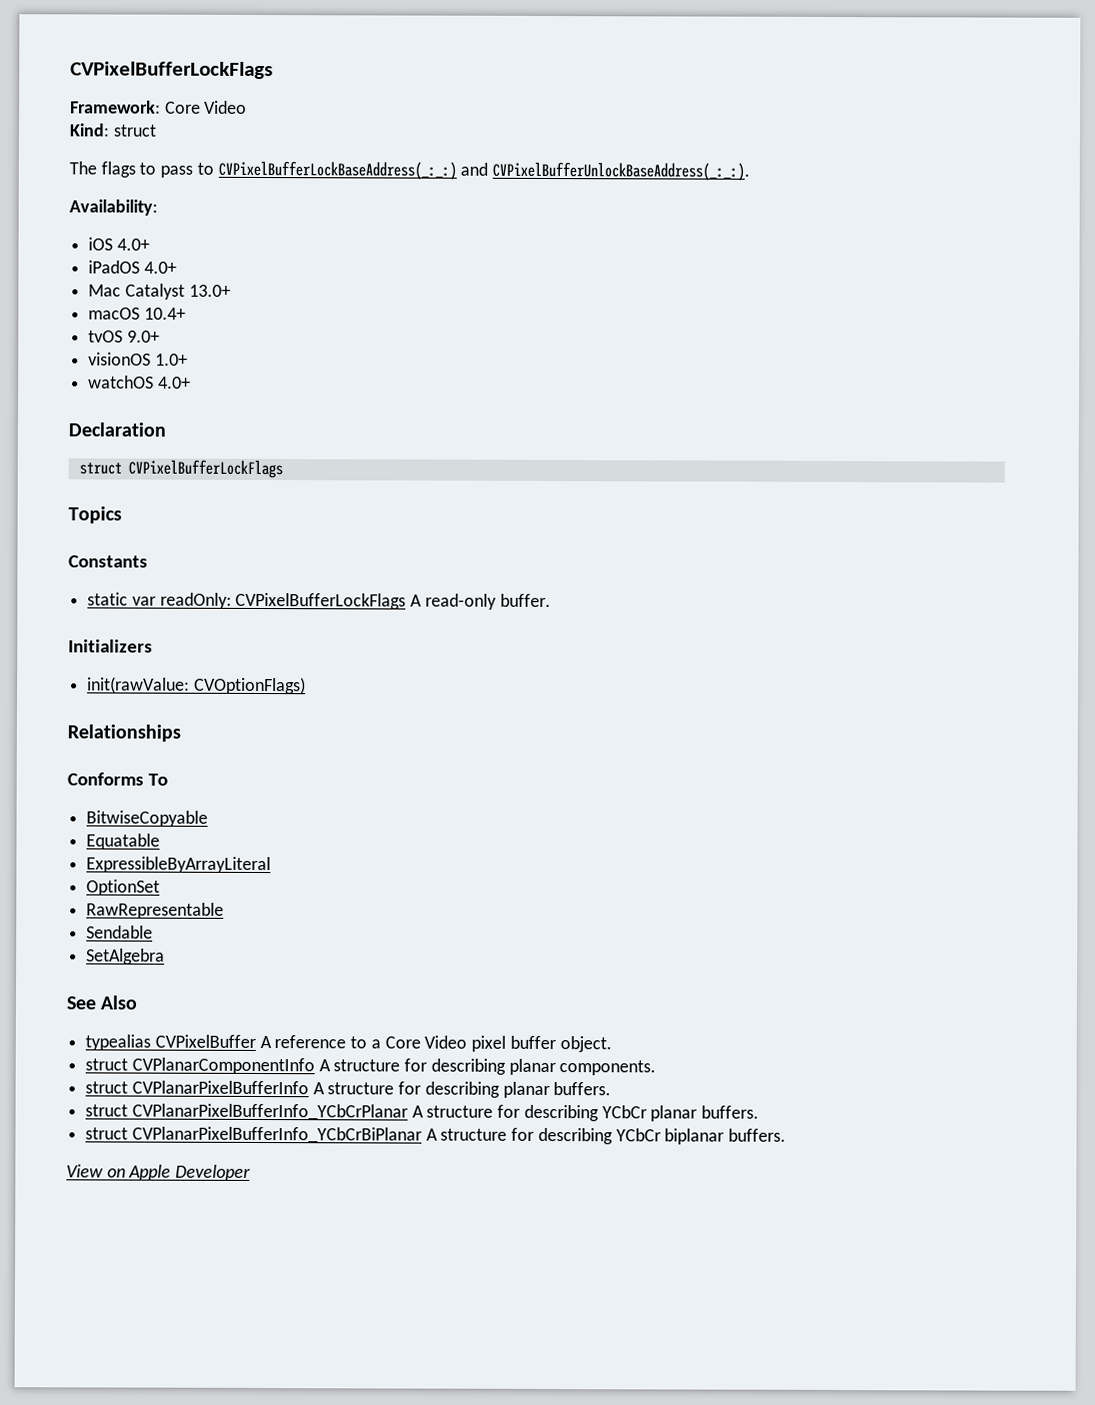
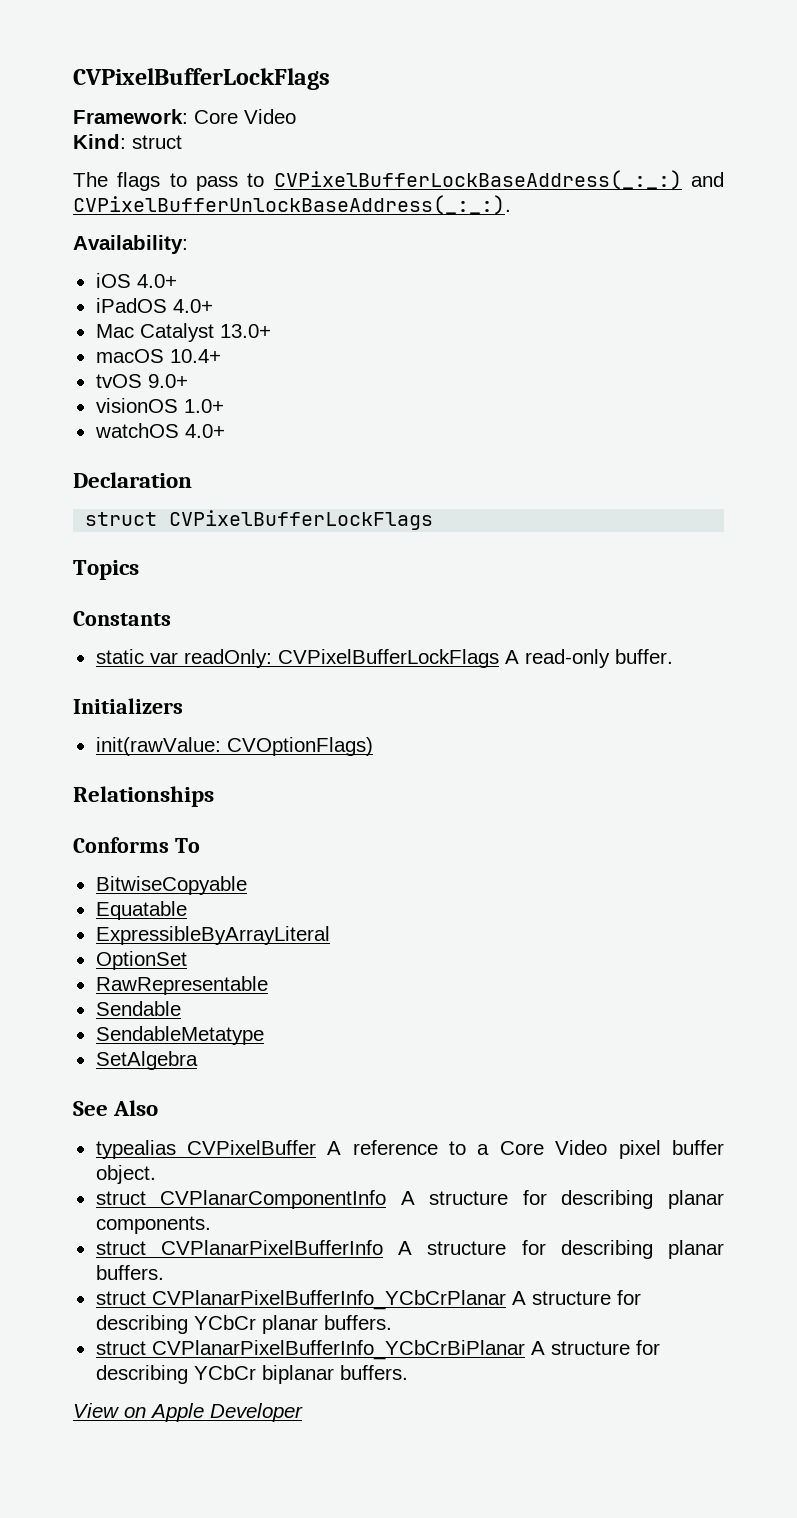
+ SendableMetatype

